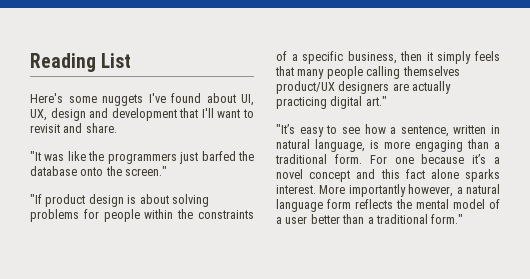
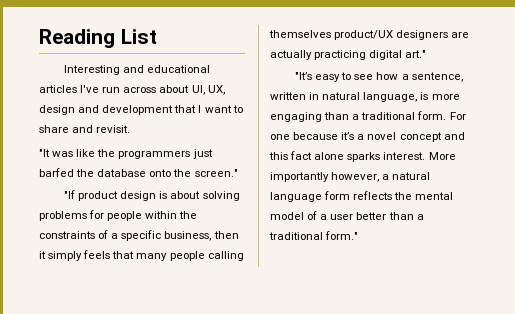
- Here's some nuggets I've found about UI, UX, design and development that I'll want to revisit and share.
+ Interesting and educational articles I've run across about UI, UX, design and development that I want to share and revisit.

